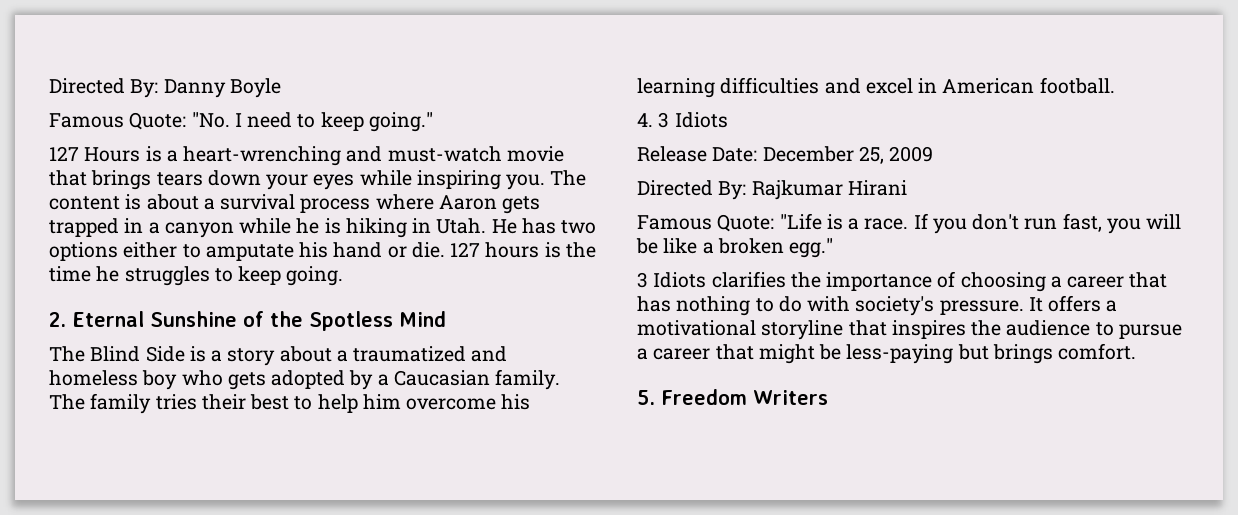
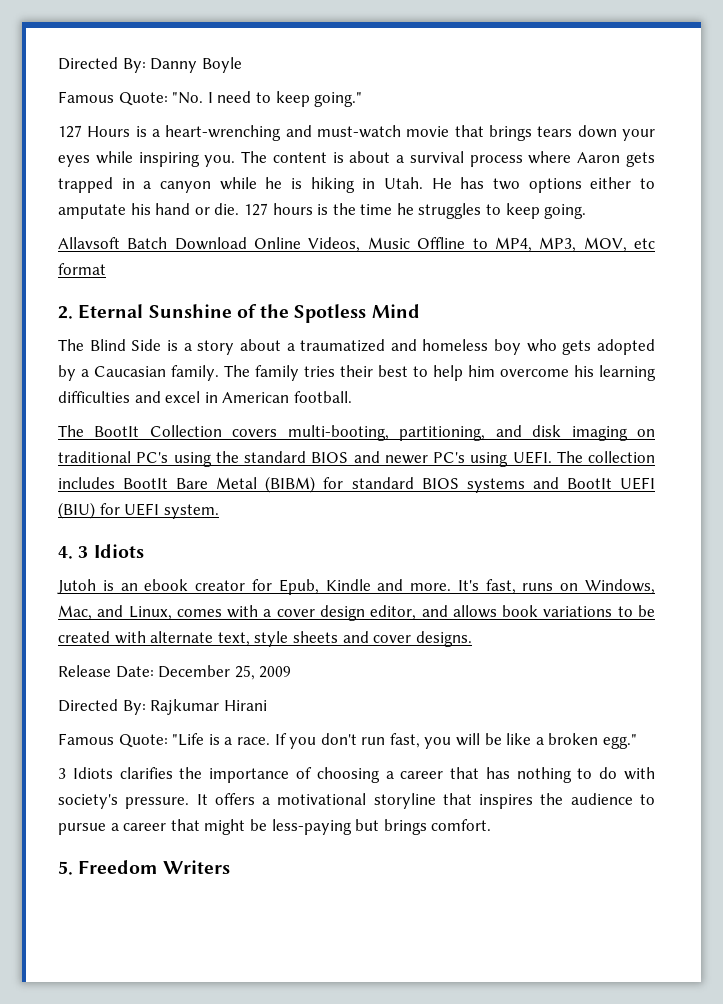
+ Allavsoft Batch Download Online Videos, Music Offline to MP4, MP3, MOV, etc format
+ The BootIt Collection covers multi-booting, partitioning, and disk imaging on traditional PC's using the standard BIOS and newer PC's using UEFI. The collection includes BootIt Bare Metal (BIBM) for standard BIOS systems and BootIt UEFI (BIU) for UEFI system.
  4. 3 Idiots
+ Jutoh is an ebook creator for Epub, Kindle and more. It's fast, runs on Windows, Mac, and Linux, comes with a cover design editor, and allows book variations to be created with alternate text, style sheets and cover designs.

